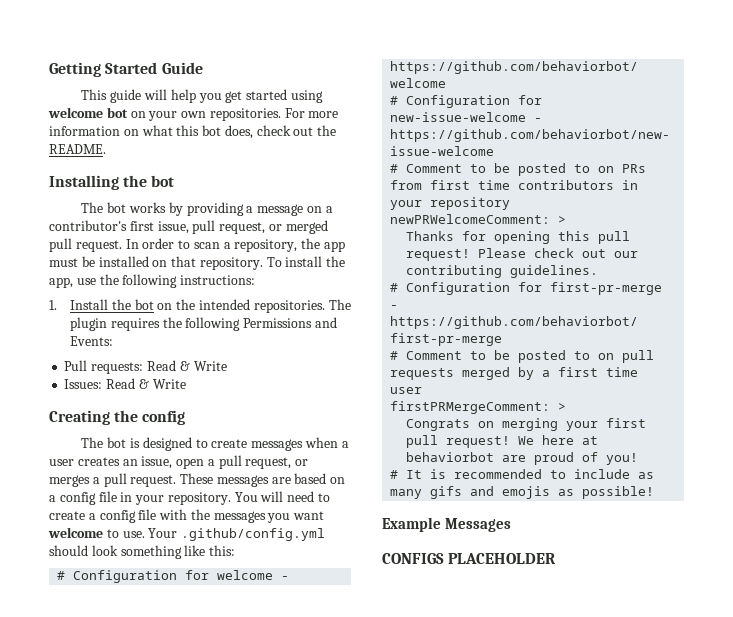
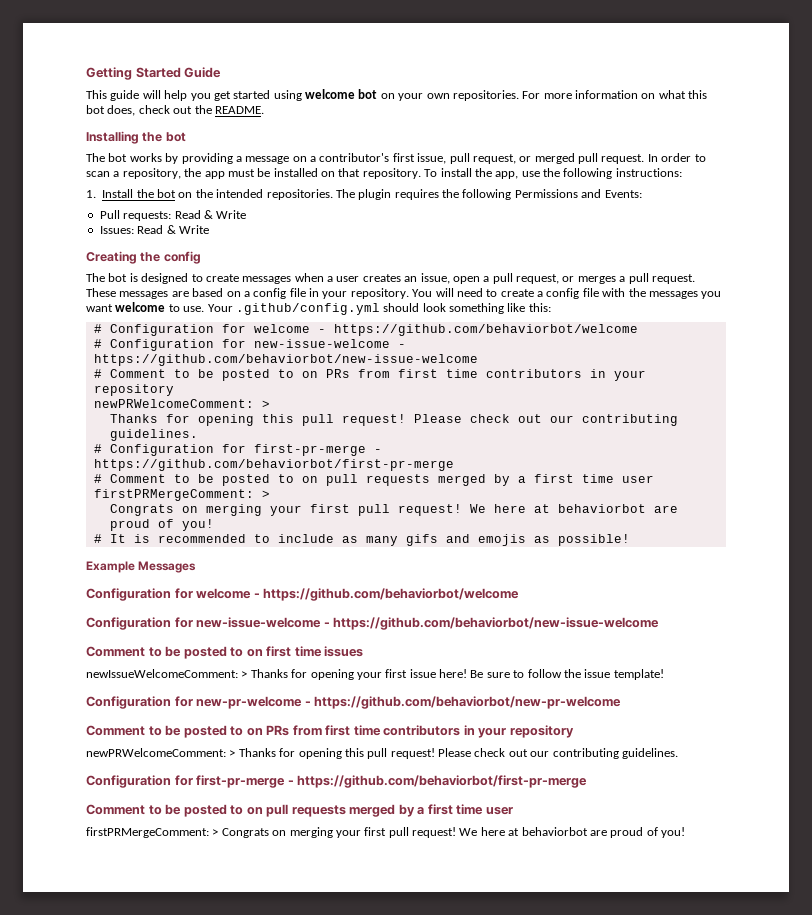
  Example Messages
- CONFIGS PLACEHOLDER
+ Configuration for welcome - https://github.com/behaviorbot/welcome
+ Configuration for new-issue-welcome - https://github.com/behaviorbot/new-issue-welcome
+ Comment to be posted to on first time issues
+ newIssueWelcomeComment: > Thanks for opening your first issue here! Be sure to follow the issue template!
+ Configuration for new-pr-welcome - https://github.com/behaviorbot/new-pr-welcome
+ Comment to be posted to on PRs from first time contributors in your repository
+ newPRWelcomeComment: > Thanks for opening this pull request! Please check out our contributing guidelines.
+ Configuration for first-pr-merge - https://github.com/behaviorbot/first-pr-merge
+ Comment to be posted to on pull requests merged by a first time user
+ firstPRMergeComment: > Congrats on merging your first pull request! We here at behaviorbot are proud of you!

